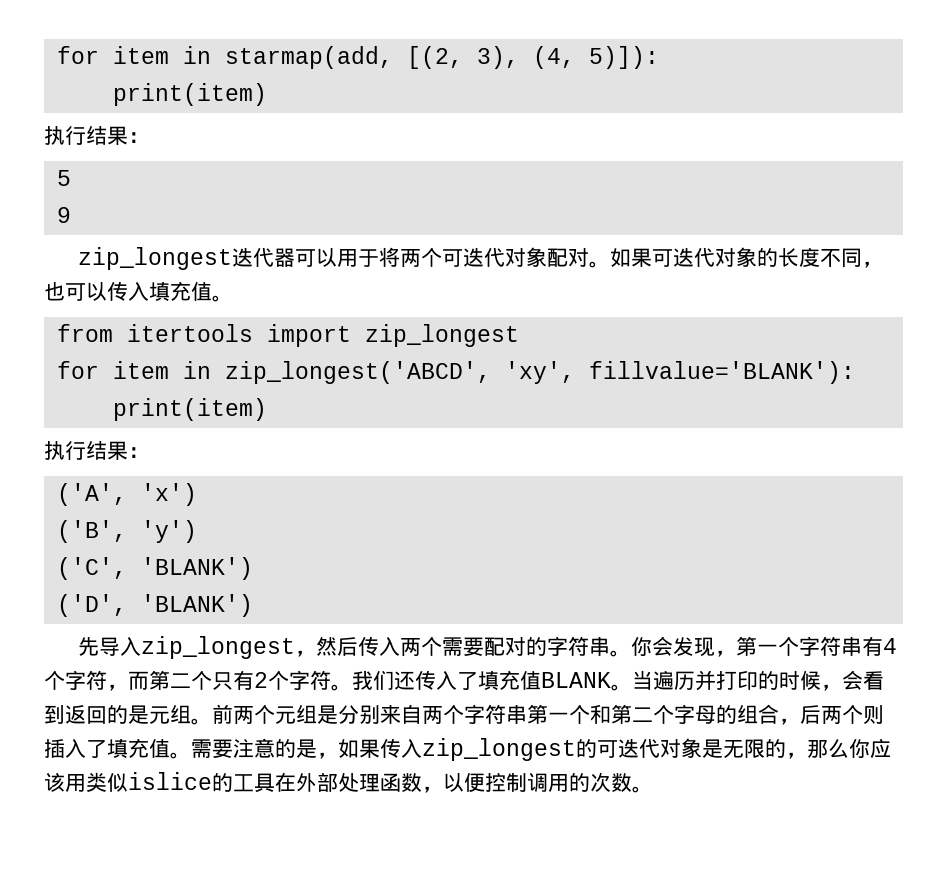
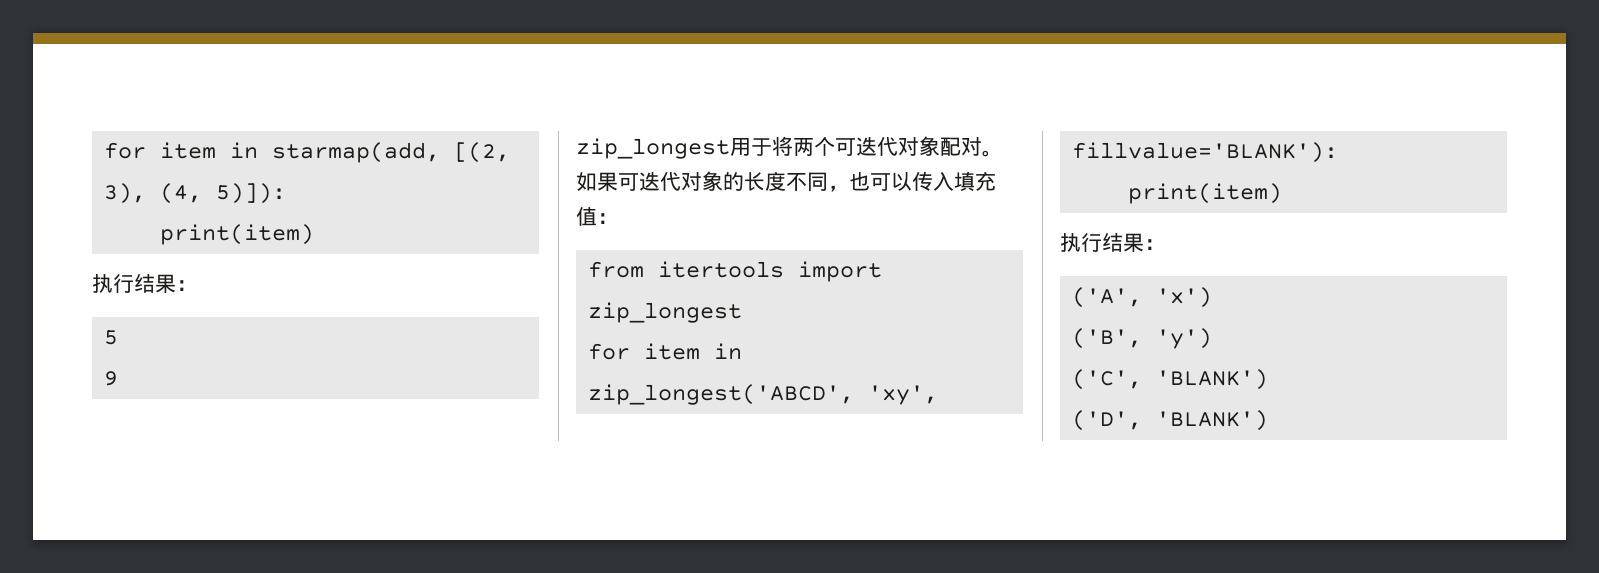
- zip_longest迭代器可以用于将两个可迭代对象配对。
+ zip_longest用于将两个可迭代对象配对。
- 如果可迭代对象的长度不同，也可以传入填充值。
+ 如果可迭代对象的长度不同，也可以传入填充值：
- 先导入zip_longest，然后传入两个需要配对的字符串。你会发现，第一个字符串有4个字符，而第二个只有2个字符。我们还传入了填充值BLANK。当遍历并打印的时候，会看到返回的是元组。前两个元组是分别来自两个字符串第一个和第二个字母的组合，后两个则插入了填充值。需要注意的是，如果传入zip_longest的可迭代对象是无限的，那么你应该用类似islice的工具在外部处理函数，以便控制调用的次数。

